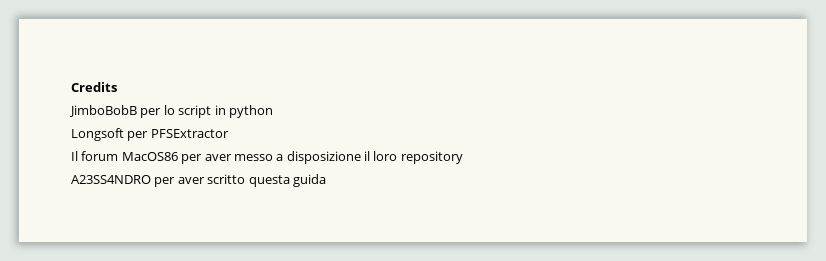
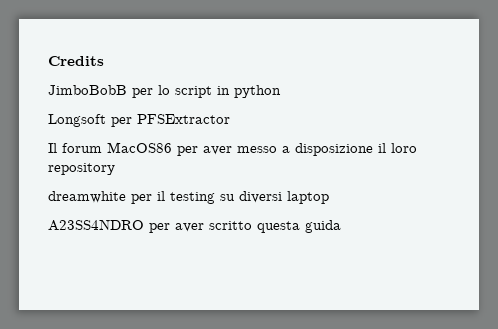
+ dreamwhite per il testing su diversi laptop

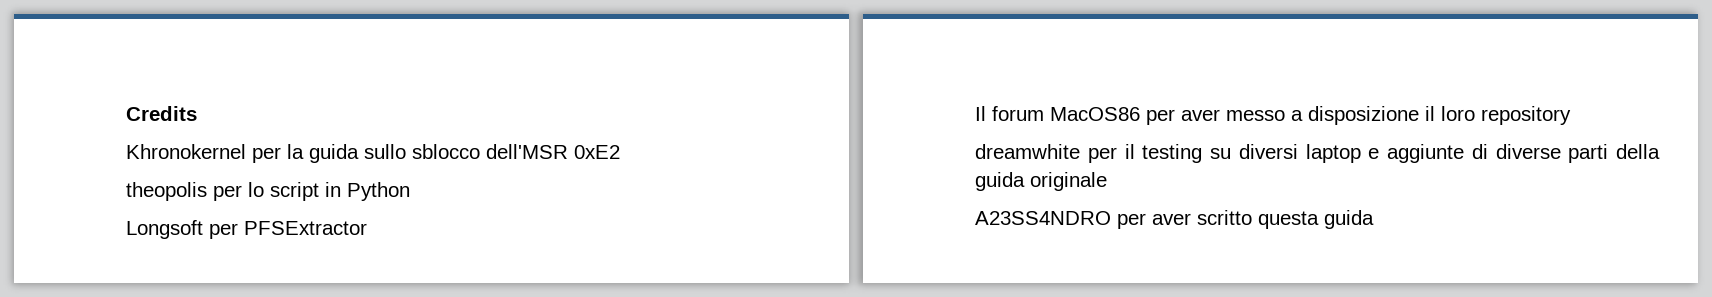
- JimboBobB per lo script in python
+ Khronokernel per la guida sullo sblocco dell'MSR 0xE2
+ theopolis per lo script in Python
- dreamwhite per il testing su diversi laptop
+ dreamwhite per il testing su diversi laptop e aggiunte di diverse parti della guida originale

